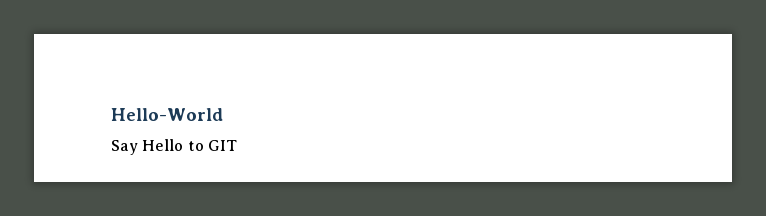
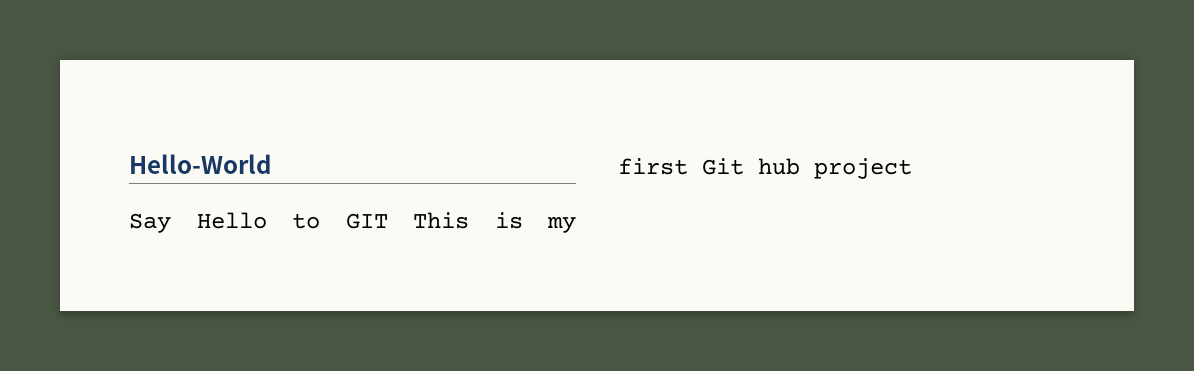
- Say Hello to GIT
+ Say Hello to GIT This is my first Git hub project

